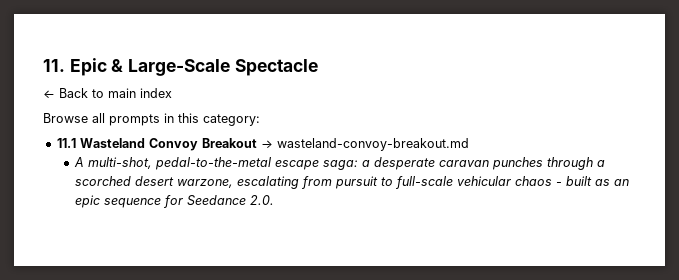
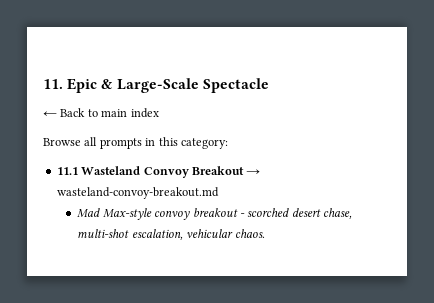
- A multi-shot, pedal-to-the-metal escape saga: a desperate caravan punches through a scorched desert warzone, escalating from pursuit to full-scale vehicular chaos - built as an epic sequence for Seedance 2.0.
+ Mad Max-style convoy breakout - scorched desert chase, multi-shot escalation, vehicular chaos.

